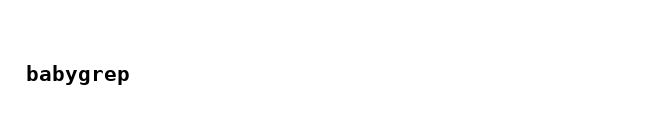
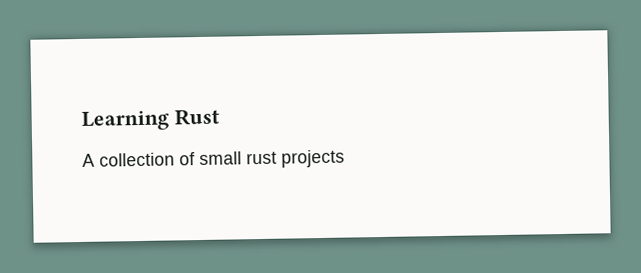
- babygrep
+ Learning Rust
+ A collection of small rust projects

